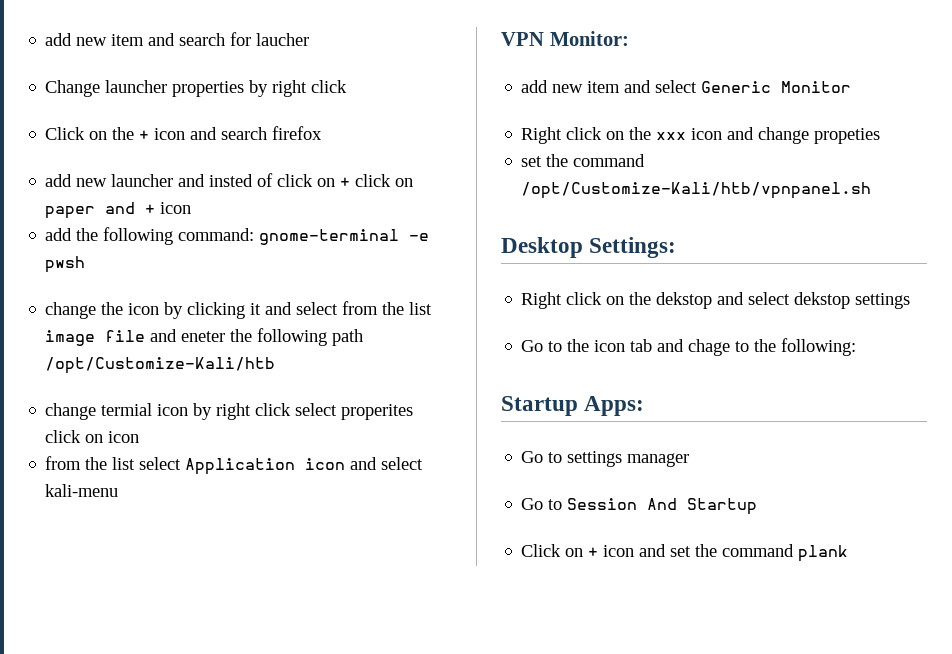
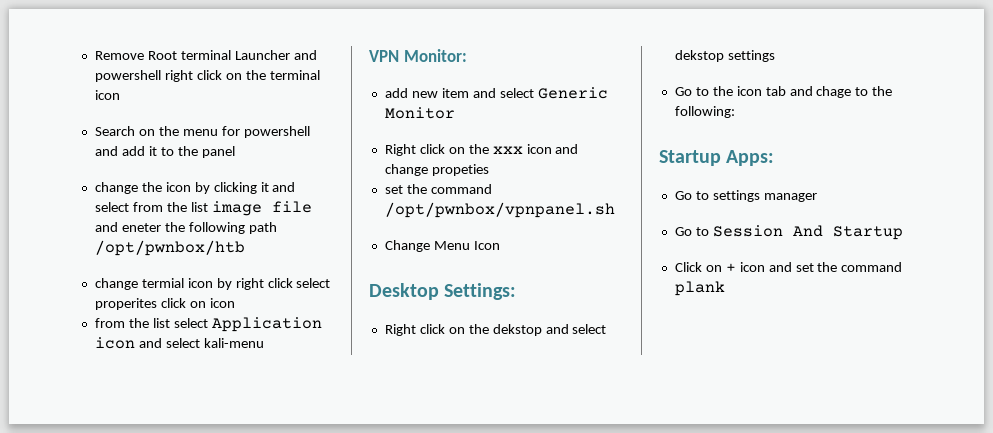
- add new item and search for laucher
- Change launcher properties by right click
- Click on the + icon and search firefox
- add new launcher and insted of click on + click on paper and + icon
- add the following command: gnome-terminal -e pwsh
+ Remove Root terminal Launcher and powershell right click on the terminal icon
+ Search on the menu for powershell and add it to the panel
- change the icon by clicking it and select from the list image file and eneter the following path /opt/Customize-Kali/htb
+ change the icon by clicking it and select from the list image file and eneter the following path /opt/pwnbox/htb
- set the command /opt/Customize-Kali/htb/vpnpanel.sh
+ set the command /opt/pwnbox/vpnpanel.sh
+ Change Menu Icon

